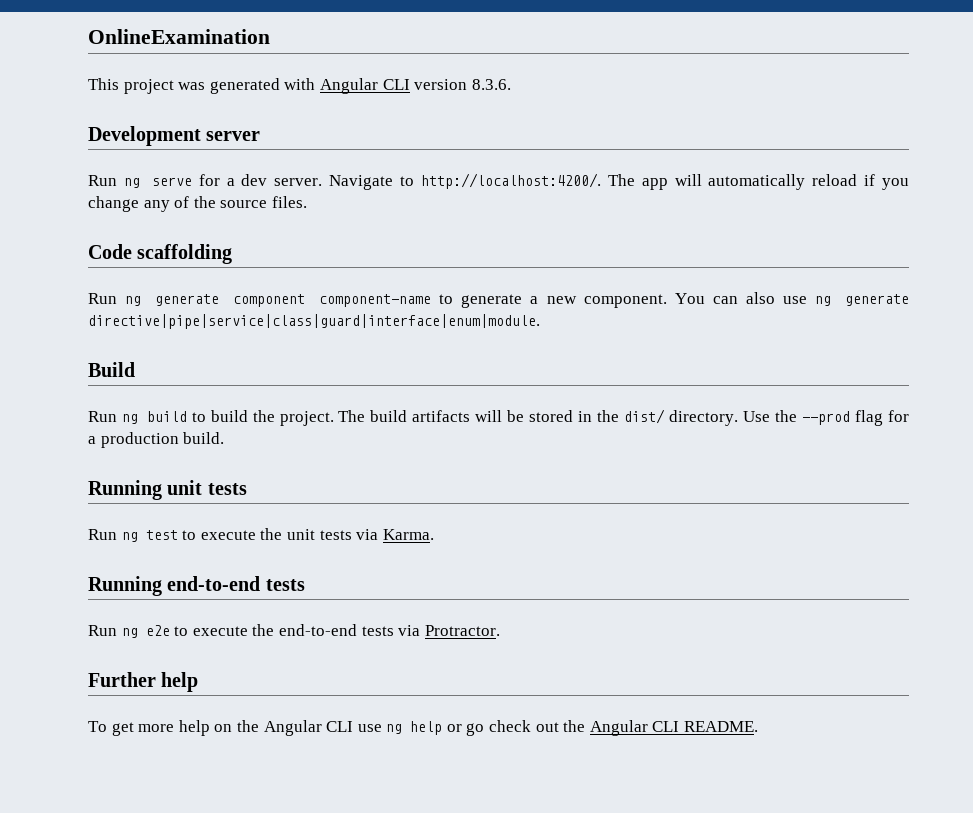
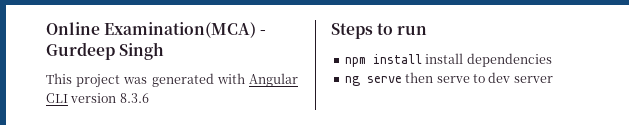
- OnlineExamination
+ Online Examination(MCA) - Gurdeep Singh
- This project was generated with Angular CLI version 8.3.6.
- Development server
- Run ng serve for a dev server. Navigate to http://localhost:4200/. The app will automatically reload if you change any of the source files.
- Code scaffolding
- Run ng generate component component-name to generate a new component. You can also use ng generate directive|pipe|service|class|guard|interface|enum|module.
- Build
- Run ng build to build the project. The build artifacts will be stored in the dist/ directory. Use the --prod flag for a production build.
- Running unit tests
- Run ng test to execute the unit tests via Karma.
- Running end-to-end tests
- Run ng e2e to execute the end-to-end tests via Protractor.
- Further help
- To get more help on the Angular CLI use ng help or go check out the Angular CLI README.
+ This project was generated with Angular CLI version 8.3.6
+ Steps to run
+ npm install install dependencies
+ ng serve then serve to dev server

